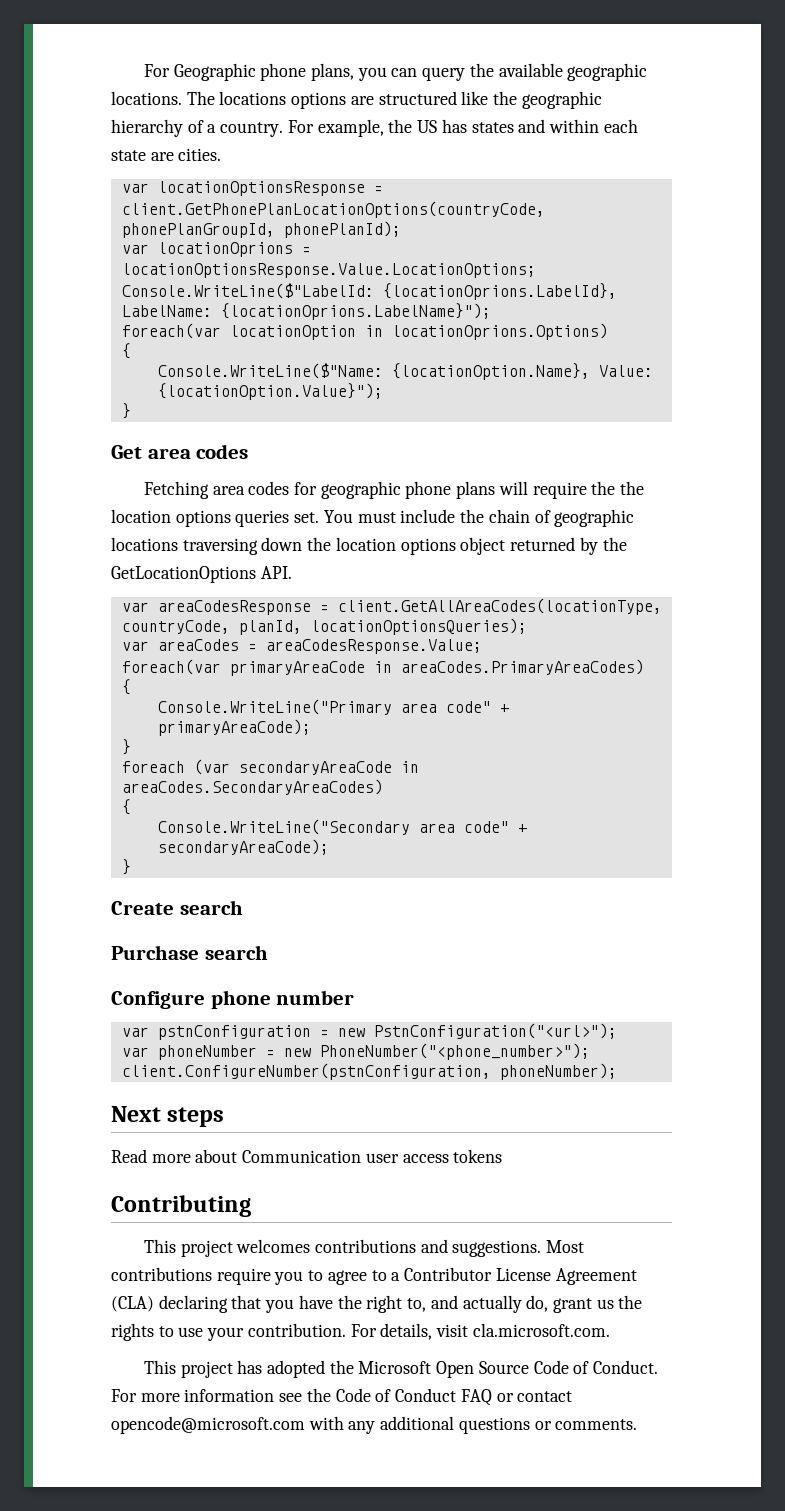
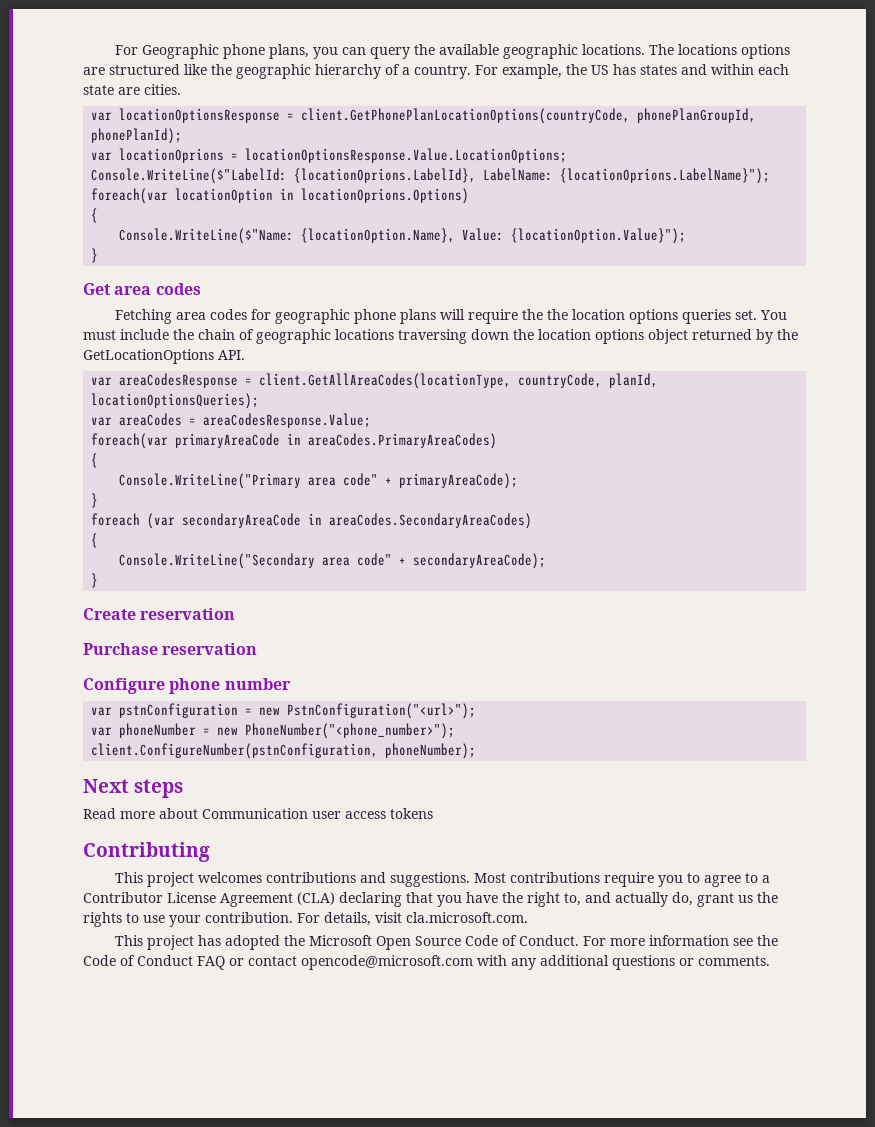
- Create search
+ Create reservation
- Purchase search
+ Purchase reservation

